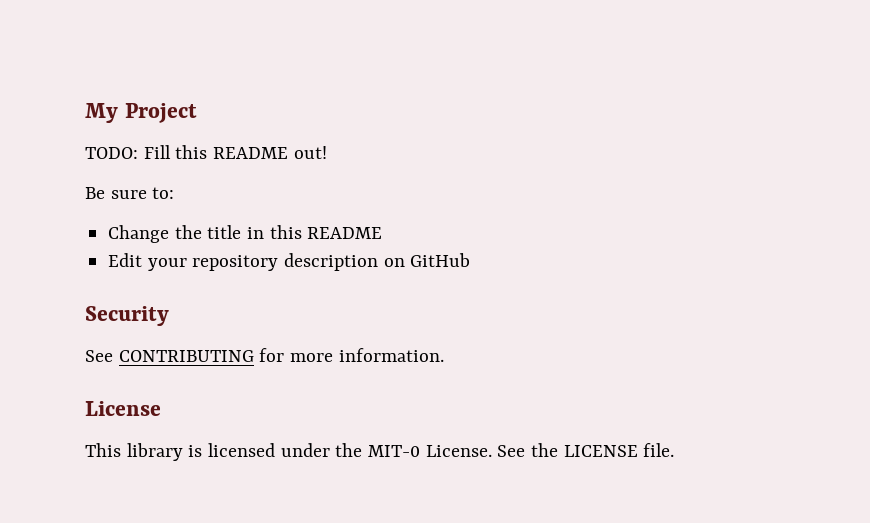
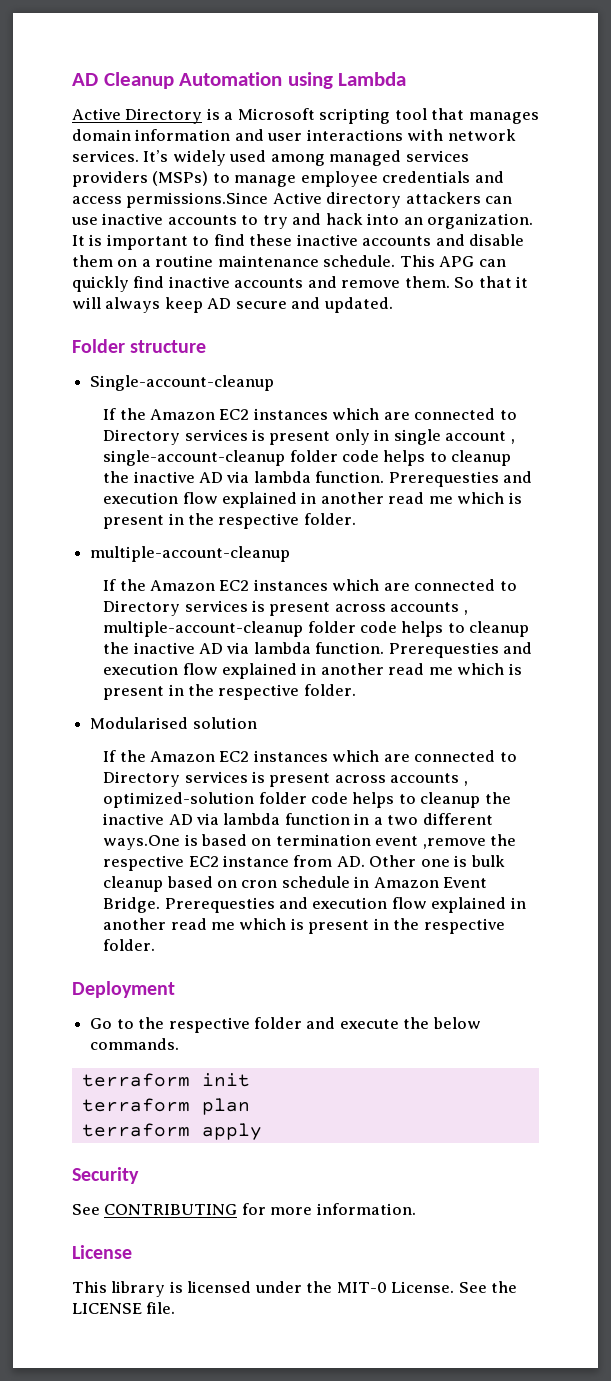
- My Project
- TODO: Fill this README out!
- Be sure to:
- Change the title in this README
- Edit your repository description on GitHub
+ AD Cleanup Automation using Lambda
+ Active Directory is a Microsoft scripting tool that manages domain information and user interactions with network services. It’s widely used among managed services providers (MSPs) to manage employee credentials and access permissions.Since Active directory attackers can use inactive accounts to try and hack into an organization. It is important to find these inactive accounts and disable them on a routine maintenance schedule. This APG can quickly find inactive accounts and remove them. So that it will always keep AD secure and updated.
+ Folder structure
+ Single-account-cleanup
+ If the Amazon EC2 instances which are connected to Directory services is present only in single account , single-account-cleanup folder code helps to cleanup the inactive AD via lambda function. Prerequesties and execution flow explained in another read me which is present in the respective folder.
+ multiple-account-cleanup
+ If the Amazon EC2 instances which are connected to Directory services is present across accounts , multiple-account-cleanup folder code helps to cleanup the inactive AD via lambda function. Prerequesties and execution flow explained in another read me which is present in the respective folder.
+ Modularised solution
+ If the Amazon EC2 instances which are connected to Directory services is present across accounts , optimized-solution folder code helps to cleanup the inactive AD via lambda function in a two different ways.One is based on termination event ,remove the respective EC2 instance from AD. Other one is bulk cleanup based on cron schedule in Amazon Event Bridge. Prerequesties and execution flow explained in another read me which is present in the respective folder.
+ Deployment
+ Go to the respective folder and execute the below commands.
+ terraform init
+ terraform plan
+ terraform apply

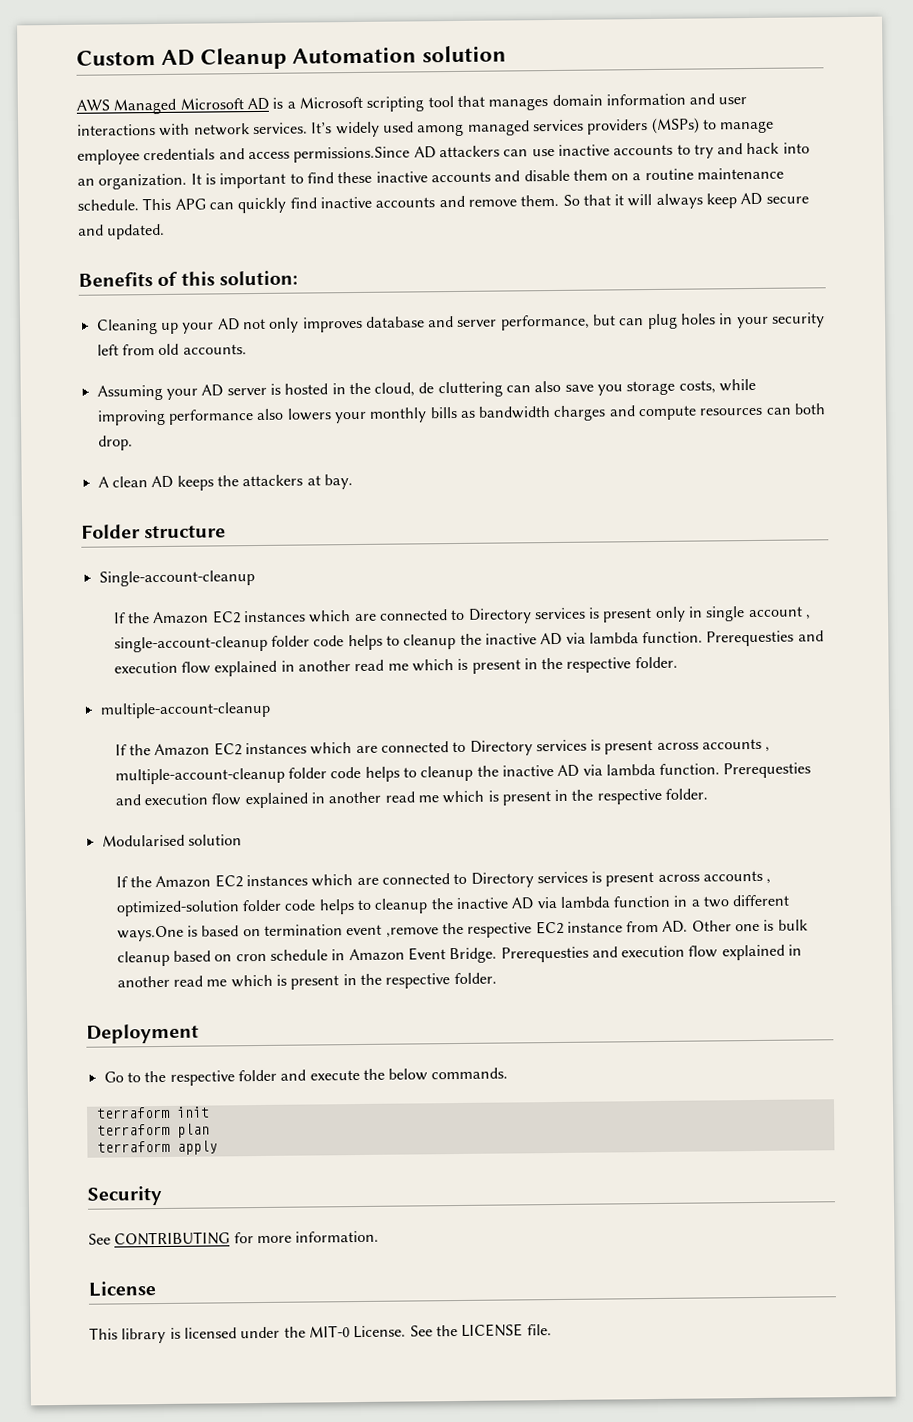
- AD Cleanup Automation using Lambda
- Active Directory is a Microsoft scripting tool that manages domain information and user interactions with network services.
+ Custom AD Cleanup Automation solution
+ AWS Managed Microsoft AD is a Microsoft scripting tool that manages domain information and user interactions with network services.
- It’s widely used among managed services providers (MSPs) to manage employee credentials and access permissions.Since Active directory attackers can use inactive accounts to try and hack into an organization.
+ It’s widely used among managed services providers (MSPs) to manage employee credentials and access permissions.Since AD attackers can use inactive accounts to try and hack into an organization.
+ Benefits of this solution:
+ Cleaning up your AD not only improves database and server performance, but can plug holes in your security left from old accounts.
+ Assuming your AD server is hosted in the cloud, de cluttering can also save you storage costs, while improving performance also lowers your monthly bills as bandwidth charges and compute resources can both drop.
+ A clean AD keeps the attackers at bay.

